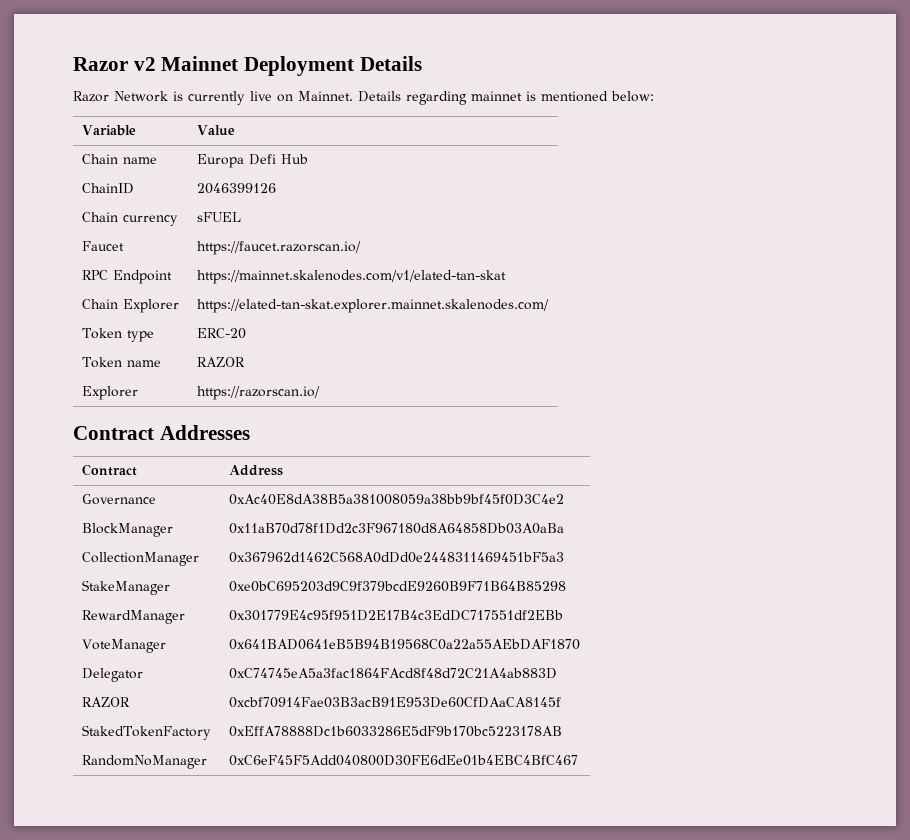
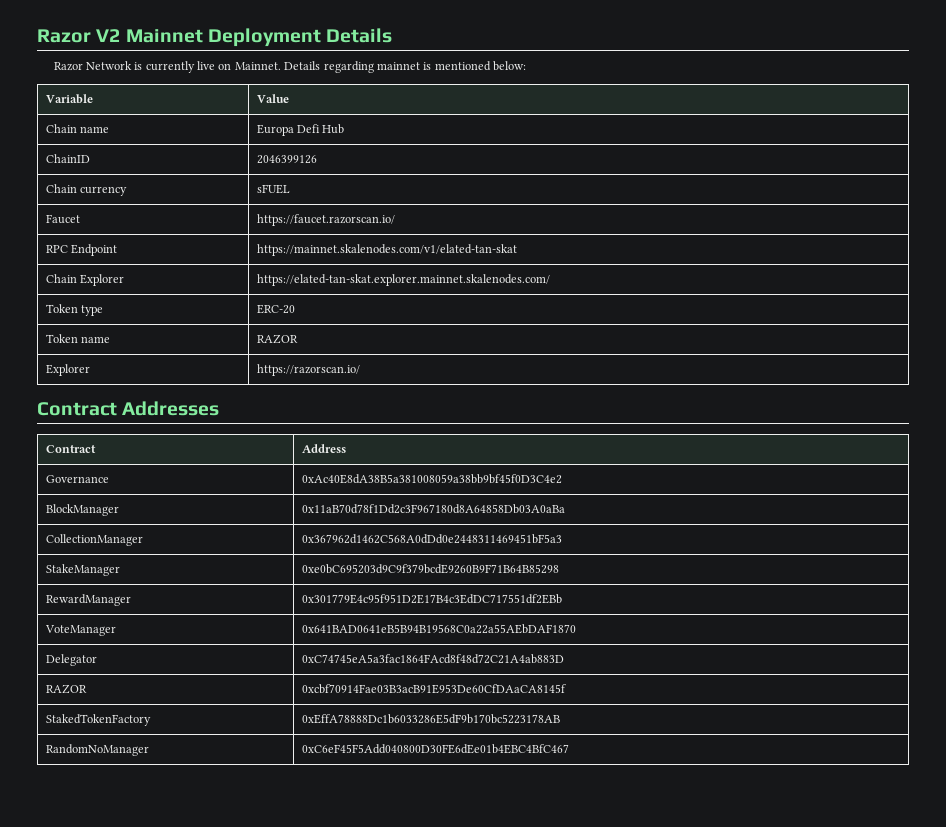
- Razor v2 Mainnet Deployment Details
+ Razor V2 Mainnet Deployment Details

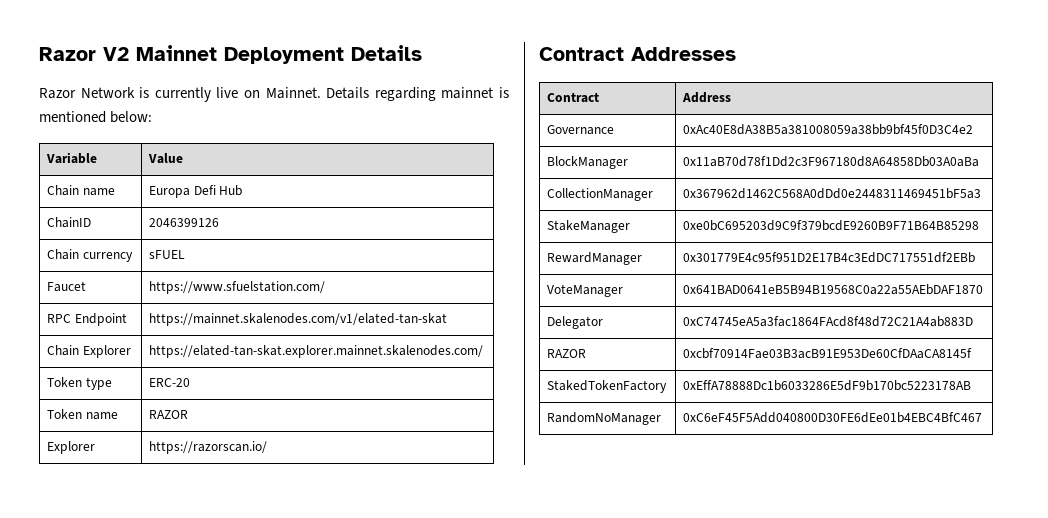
- Faucet | https://faucet.razorscan.io/
+ Faucet | https://www.sfuelstation.com/

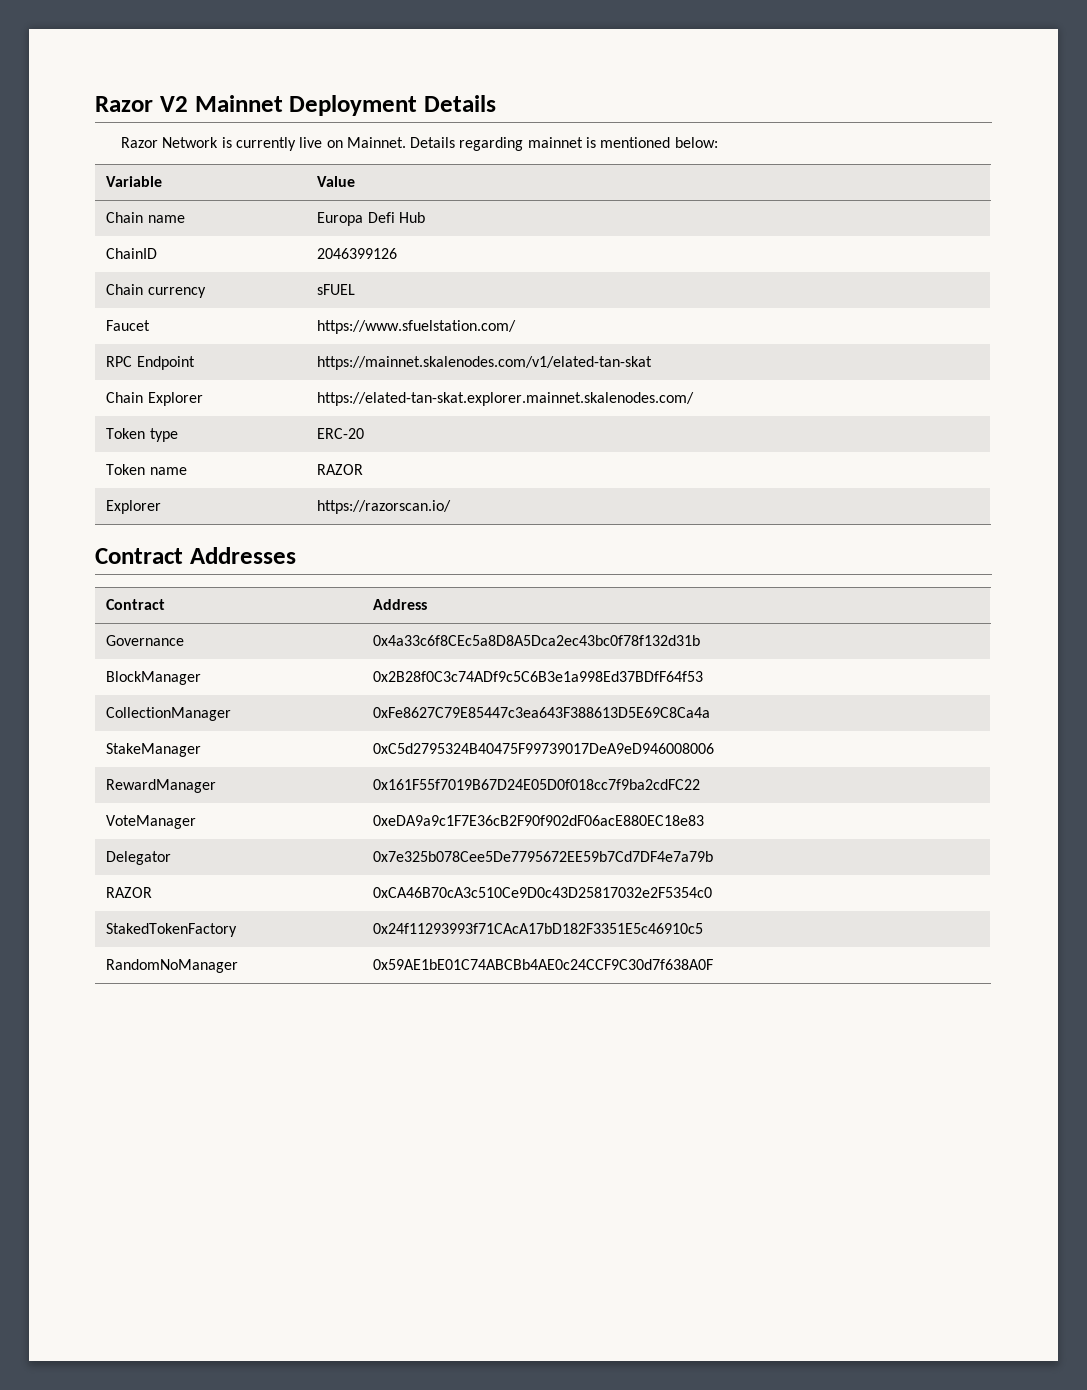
- Governance | 0xAc40E8dA38B5a381008059a38bb9bf45f0D3C4e2
+ Governance | 0x4a33c6f8CEc5a8D8A5Dca2ec43bc0f78f132d31b
- BlockManager | 0x11aB70d78f1Dd2c3F967180d8A64858Db03A0aBa
+ BlockManager | 0x2B28f0C3c74ADf9c5C6B3e1a998Ed37BDfF64f53
- CollectionManager | 0x367962d1462C568A0dDd0e2448311469451bF5a3
+ CollectionManager | 0xFe8627C79E85447c3ea643F388613D5E69C8Ca4a
- StakeManager | 0xe0bC695203d9C9f379bcdE9260B9F71B64B85298
+ StakeManager | 0xC5d2795324B40475F99739017DeA9eD946008006
- RewardManager | 0x301779E4c95f951D2E17B4c3EdDC717551df2EBb
+ RewardManager | 0x161F55f7019B67D24E05D0f018cc7f9ba2cdFC22
- VoteManager | 0x641BAD0641eB5B94B19568C0a22a55AEbDAF1870
+ VoteManager | 0xeDA9a9c1F7E36cB2F90f902dF06acE880EC18e83
- Delegator | 0xC74745eA5a3fac1864FAcd8f48d72C21A4ab883D
+ Delegator | 0x7e325b078Cee5De7795672EE59b7Cd7DF4e7a79b
- RAZOR | 0xcbf70914Fae03B3acB91E953De60CfDAaCA8145f
+ RAZOR | 0xCA46B70cA3c510Ce9D0c43D25817032e2F5354c0
- StakedTokenFactory | 0xEffA78888Dc1b6033286E5dF9b170bc5223178AB
+ StakedTokenFactory | 0x24f11293993f71CAcA17bD182F3351E5c46910c5
- RandomNoManager | 0xC6eF45F5Add040800D30FE6dEe01b4EBC4BfC467
+ RandomNoManager | 0x59AE1bE01C74ABCBb4AE0c24CCF9C30d7f638A0F

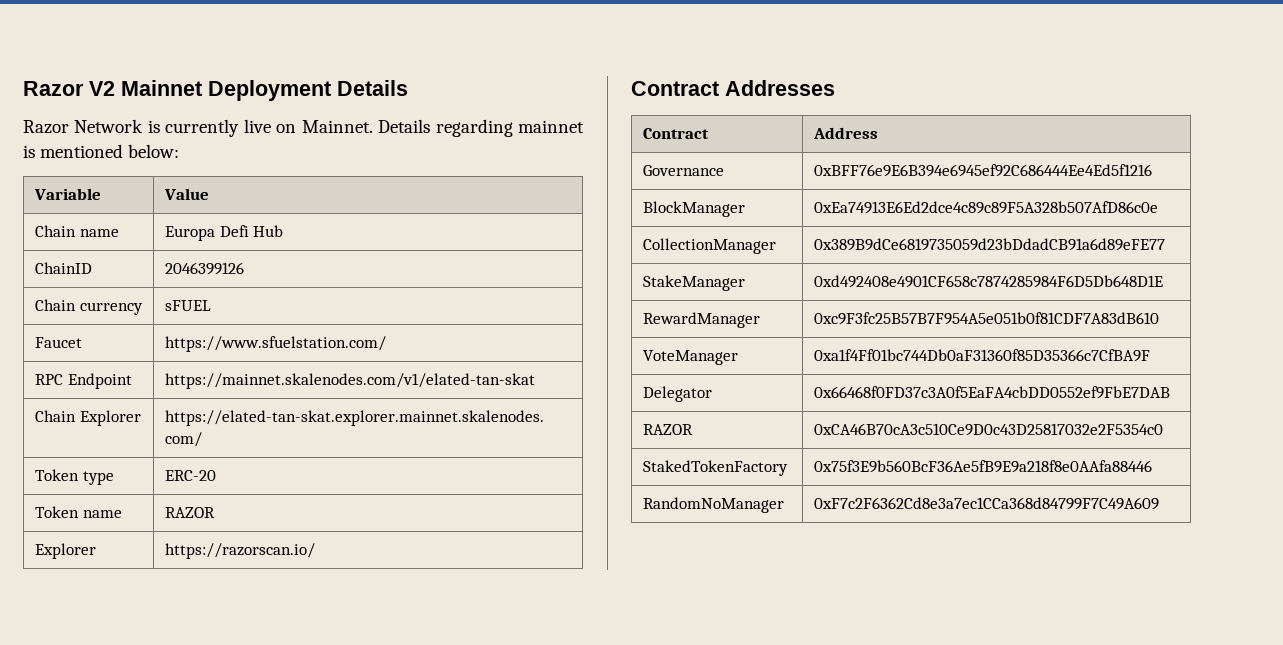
- Governance | 0x4a33c6f8CEc5a8D8A5Dca2ec43bc0f78f132d31b
+ Governance | 0xBFF76e9E6B394e6945ef92C686444Ee4Ed5f1216
- BlockManager | 0x2B28f0C3c74ADf9c5C6B3e1a998Ed37BDfF64f53
+ BlockManager | 0xEa74913E6Ed2dce4c89c89F5A328b507AfD86c0e
- CollectionManager | 0xFe8627C79E85447c3ea643F388613D5E69C8Ca4a
+ CollectionManager | 0x389B9dCe6819735059d23bDdadCB91a6d89eFE77
- StakeManager | 0xC5d2795324B40475F99739017DeA9eD946008006
+ StakeManager | 0xd492408e4901CF658c7874285984F6D5Db648D1E
- RewardManager | 0x161F55f7019B67D24E05D0f018cc7f9ba2cdFC22
+ RewardManager | 0xc9F3fc25B57B7F954A5e051b0f81CDF7A83dB610
- VoteManager | 0xeDA9a9c1F7E36cB2F90f902dF06acE880EC18e83
+ VoteManager | 0xa1f4Ff01bc744Db0aF31360f85D35366c7CfBA9F
- Delegator | 0x7e325b078Cee5De7795672EE59b7Cd7DF4e7a79b
+ Delegator | 0x66468f0FD37c3A0f5EaFA4cbDD0552ef9FbE7DAB
- StakedTokenFactory | 0x24f11293993f71CAcA17bD182F3351E5c46910c5
+ StakedTokenFactory | 0x75f3E9b560BcF36Ae5fB9E9a218f8e0AAfa88446
- RandomNoManager | 0x59AE1bE01C74ABCBb4AE0c24CCF9C30d7f638A0F
+ RandomNoManager | 0xF7c2F6362Cd8e3a7ec1CCa368d84799F7C49A609

